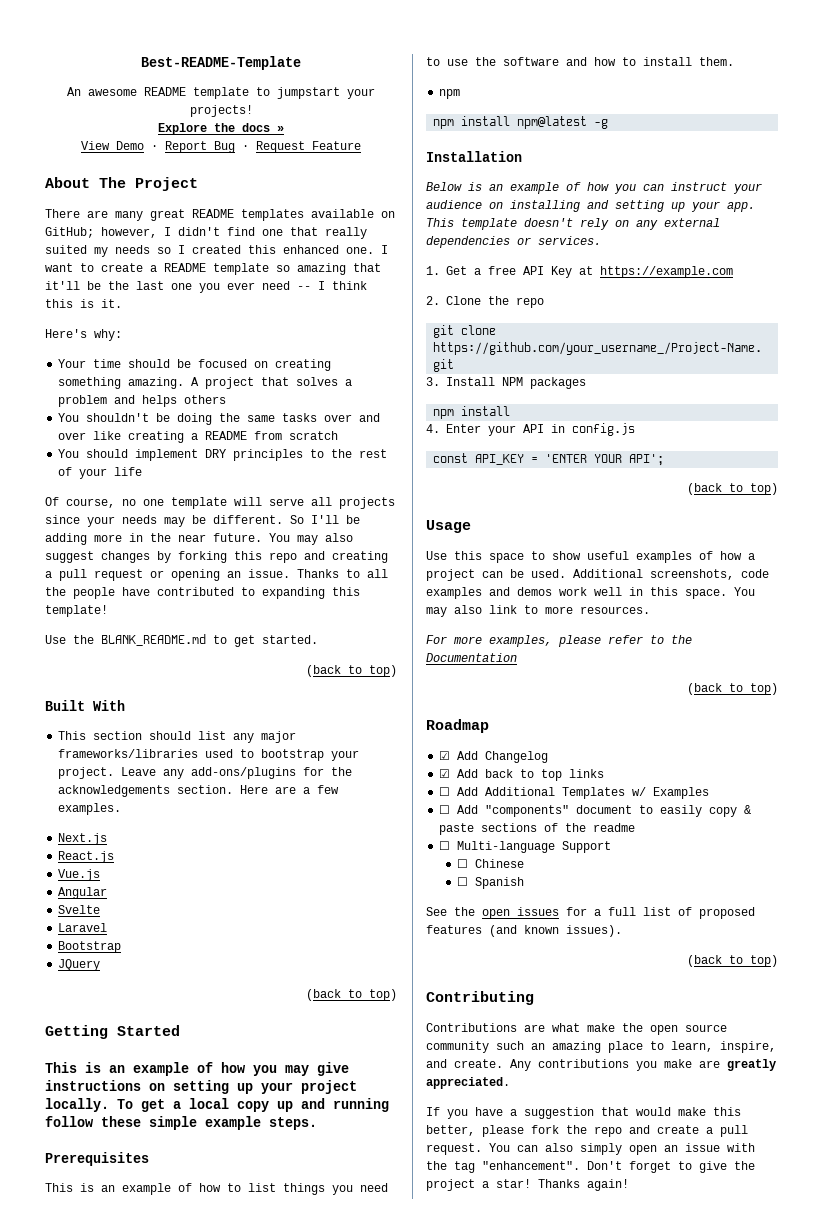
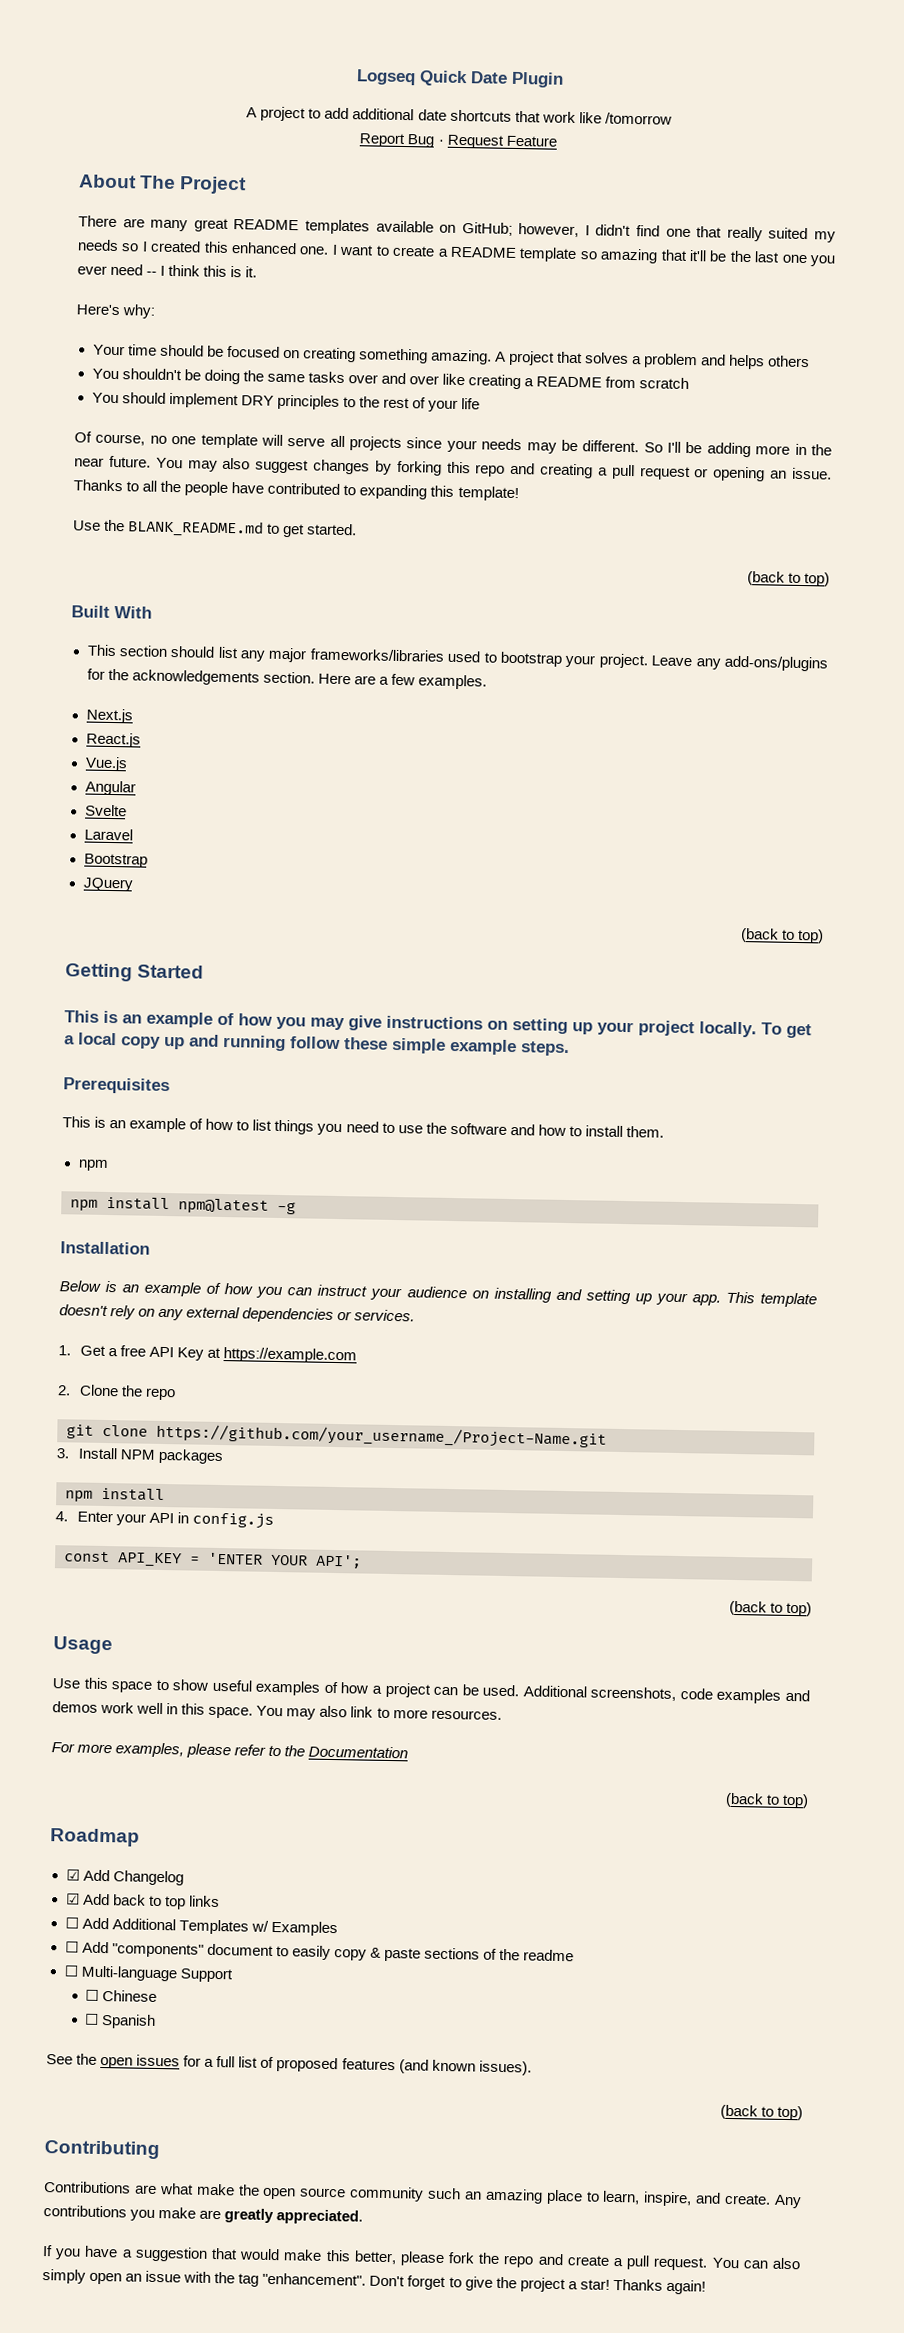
- Best-README-Template
- An awesome README template to jumpstart your projects!
- Explore the docs »
- View Demo · Report Bug · Request Feature
+ Logseq Quick Date Plugin
+ A project to add additional date shortcuts that work like /tomorrow
+ Report Bug · Request Feature

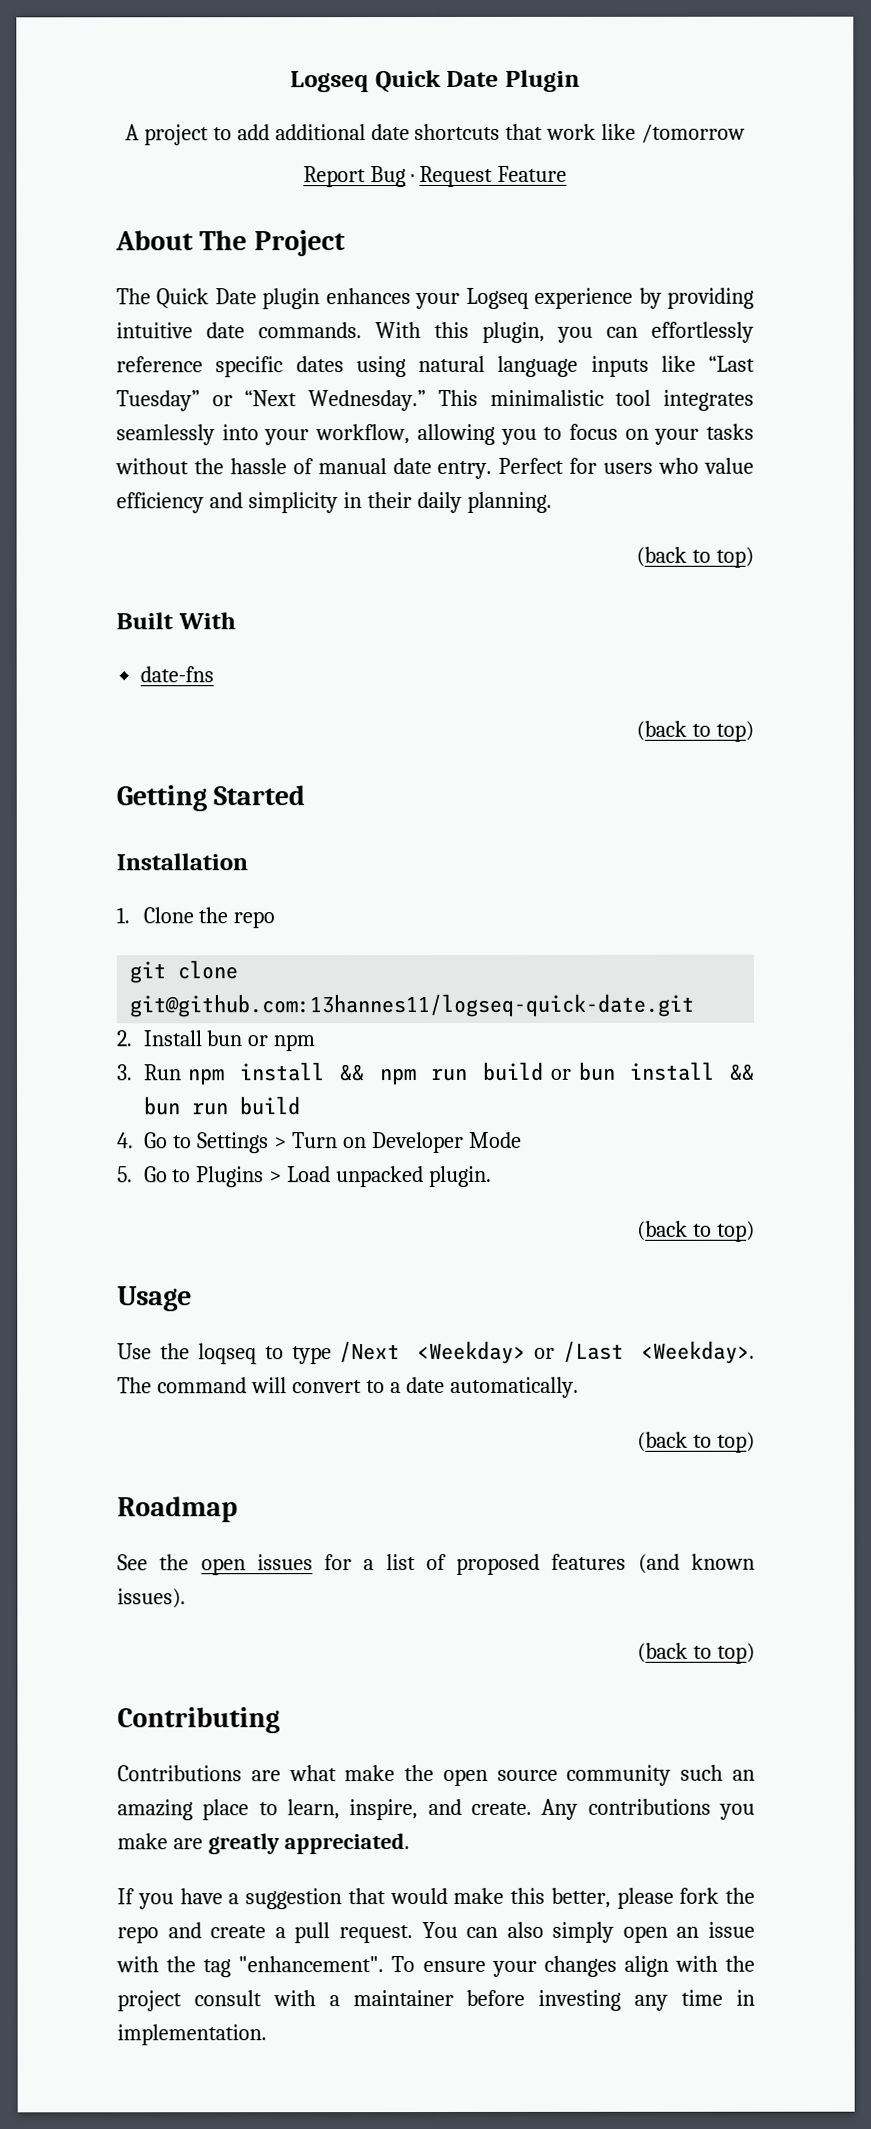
- There are many great README templates available on GitHub; however, I didn't find one that really suited my needs so I created this enhanced one. I want to create a README template so amazing that it'll be the last one you ever need -- I think this is it.
- Here's why:
- Your time should be focused on creating something amazing. A project that solves a problem and helps others
- You shouldn't be doing the same tasks over and over like creating a README from scratch
- You should implement DRY principles to the rest of your life
- Of course, no one template will serve all projects since your needs may be different. So I'll be adding more in the near future. You may also suggest changes by forking this repo and creating a pull request or opening an issue. Thanks to all the people have contributed to expanding this template!
- Use the BLANK_README.md to get started.
+ The Quick Date plugin enhances your Logseq experience by providing intuitive date commands. With this plugin, you can effortlessly reference specific dates using natural language inputs like “Last Tuesday” or “Next Wednesday.” This minimalistic tool integrates seamlessly into your workflow, allowing you to focus on your tasks without the hassle of manual date entry. Perfect for users who value efficiency and simplicity in their daily planning.
- This section should list any major frameworks/libraries used to bootstrap your project. Leave any add-ons/plugins for the acknowledgements section. Here are a few examples.
- Next.js
- React.js
- Vue.js
- Angular
- Svelte
- Laravel
- Bootstrap
- JQuery
+ date-fns
- This is an example of how you may give instructions on setting up your project locally. To get a local copy up and running follow these simple example steps.
- Prerequisites
- This is an example of how to list things you need to use the software and how to install them.
- npm
- npm install npm@latest -g
  Installation
- Below is an example of how you can instruct your audience on installing and setting up your app. This template doesn't rely on any external dependencies or services.
- 1. Get a free API Key at https://example.com
- 2. Clone the repo
+ 1. Clone the repo
- git clone https://github.com/your_username_/Project-Name.git
- 3. Install NPM packages
- npm install
- 4. Enter your API in config.js
- const API_KEY = 'ENTER YOUR API';
+ git clone git@github.com:13hannes11/logseq-quick-date.git
+ 2. Install bun or npm
+ 3. Run npm install && npm run build or bun install && bun run build
+ 4. Go to Settings > Turn on Developer Mode
+ 5. Go to Plugins > Load unpacked plugin.
- Use this space to show useful examples of how a project can be used. Additional screenshots, code examples and demos work well in this space. You may also link to more resources.
- For more examples, please refer to the Documentation
+ Use the loqseq to type /Next <Weekday> or /Last <Weekday>. The command will convert to a date automatically.
  (back to top)
  Roadmap
- ☑ Add Changelog
- ☑ Add back to top links
- ☐ Add Additional Templates w/ Examples
- ☐ Add "components" document to easily copy & paste sections of the readme
- ☐ Multi-language Support
- ☐ Chinese
- ☐ Spanish
- See the open issues for a full list of proposed features (and known issues).
+ See the open issues for a list of proposed features (and known issues).
- Don't forget to give the project a star! Thanks again!
+ To ensure your changes align with the project consult with a maintainer before investing any time in implementation.

